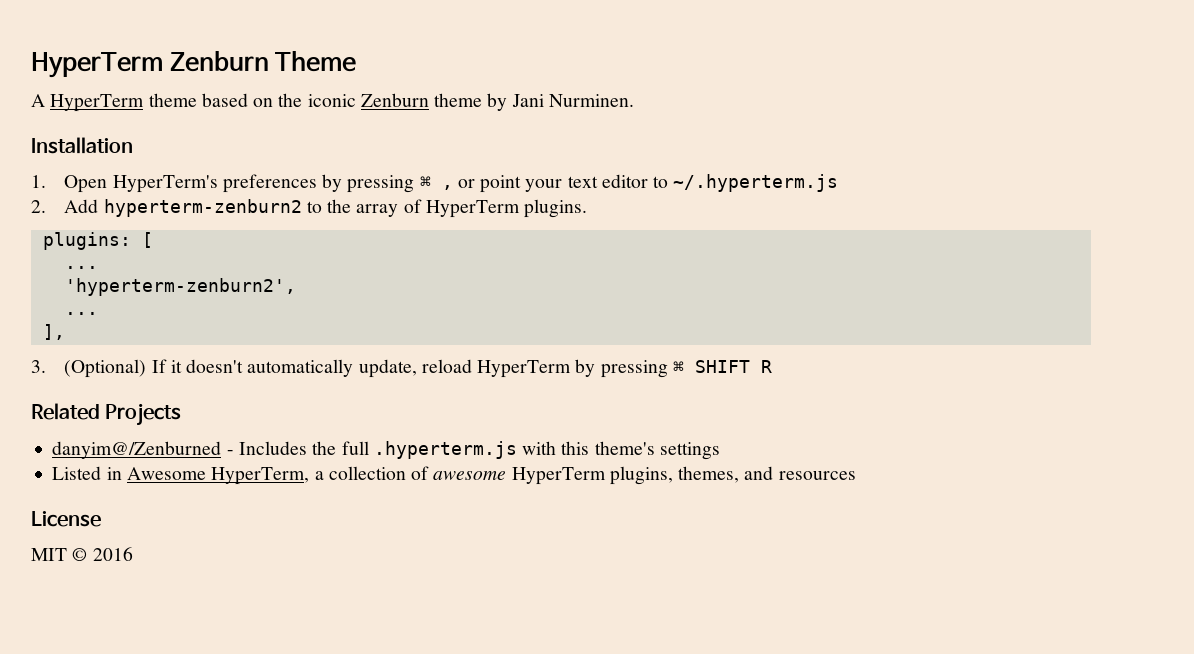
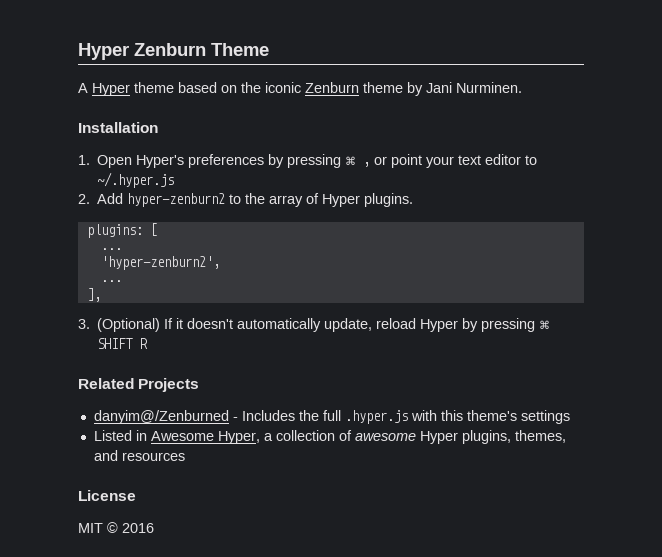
- HyperTerm Zenburn Theme
+ Hyper Zenburn Theme
- A HyperTerm theme based on the iconic Zenburn theme by Jani Nurminen.
+ A Hyper theme based on the iconic Zenburn theme by Jani Nurminen.
- 1. Open HyperTerm's preferences by pressing ⌘ , or point your text editor to ~/.hyperterm.js
+ 1. Open Hyper's preferences by pressing ⌘ , or point your text editor to ~/.hyper.js
- 2. Add hyperterm-zenburn2 to the array of HyperTerm plugins.
+ 2. Add hyper-zenburn2 to the array of Hyper plugins.
- 'hyperterm-zenburn2',
+ 'hyper-zenburn2',
- 3. (Optional) If it doesn't automatically update, reload HyperTerm by pressing ⌘ SHIFT R
+ 3. (Optional) If it doesn't automatically update, reload Hyper by pressing ⌘ SHIFT R
- danyim@/Zenburned - Includes the full .hyperterm.js with this theme's settings
+ danyim@/Zenburned - Includes the full .hyper.js with this theme's settings
- Listed in Awesome HyperTerm, a collection of awesome HyperTerm plugins, themes, and resources
+ Listed in Awesome Hyper, a collection of awesome Hyper plugins, themes, and resources

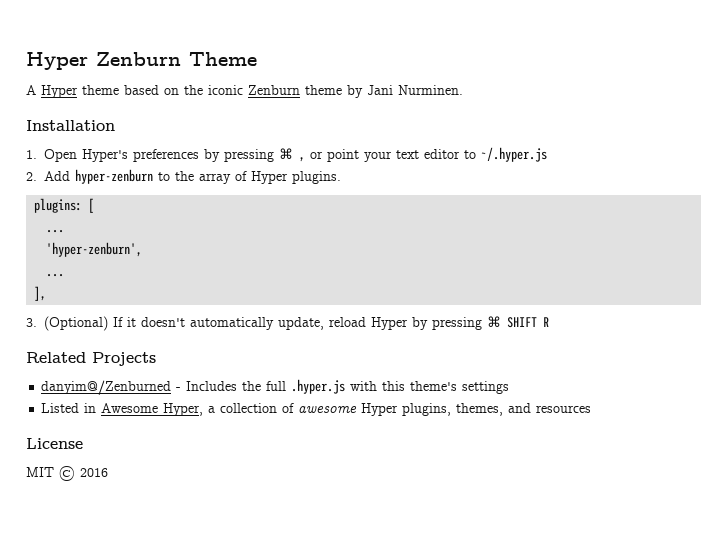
- 2. Add hyper-zenburn2 to the array of Hyper plugins.
+ 2. Add hyper-zenburn to the array of Hyper plugins.
- 'hyper-zenburn2',
+ 'hyper-zenburn',

